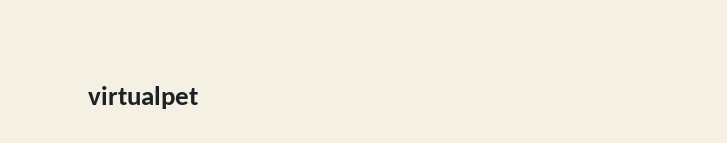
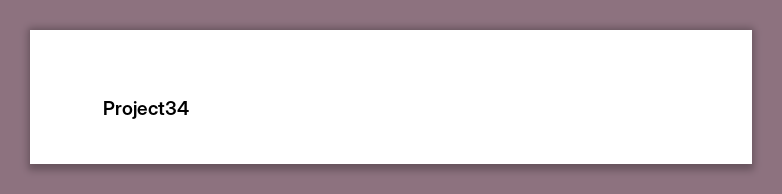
- virtualpet
+ Project34

